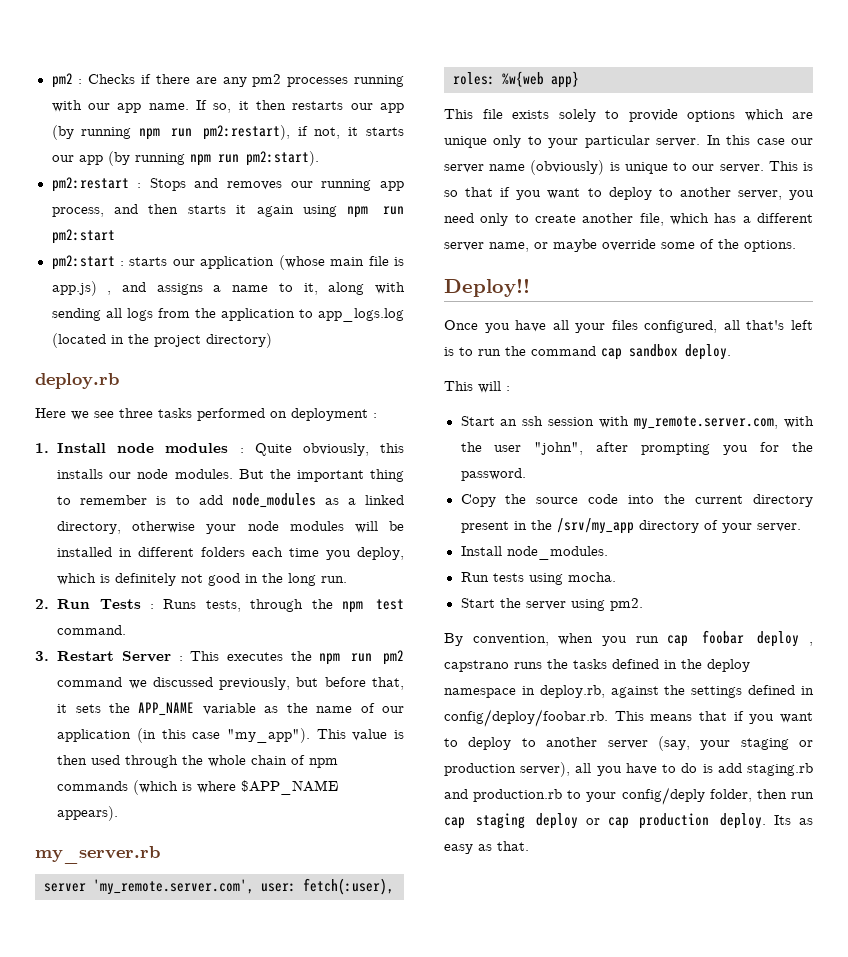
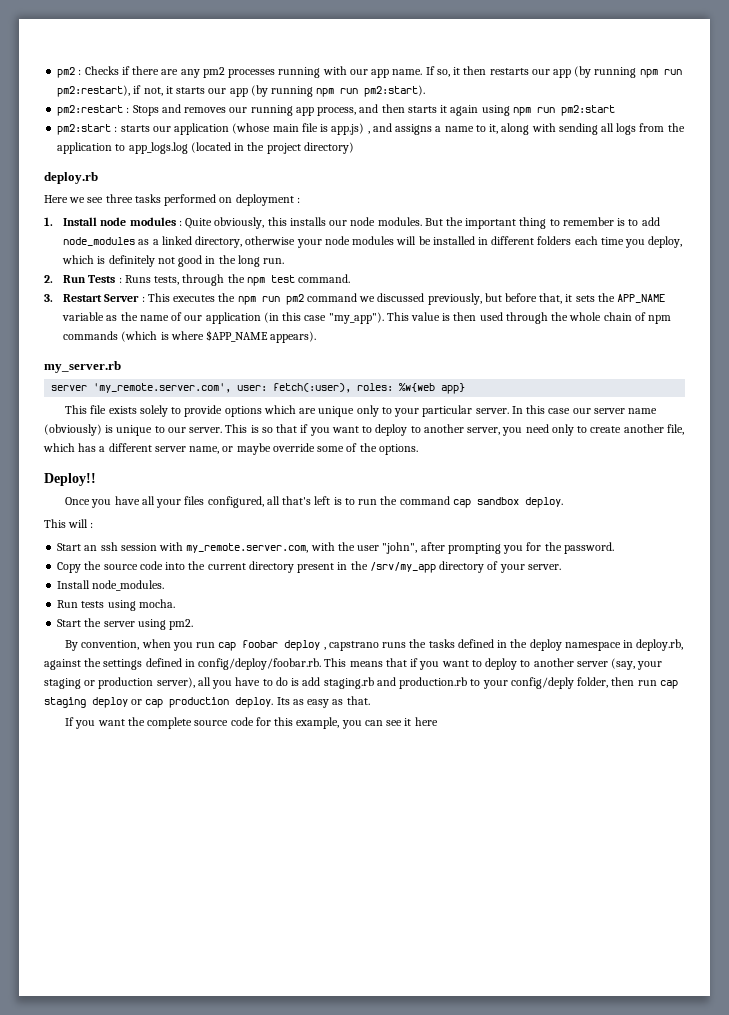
+ If you want the complete source code for this example, you can see it here

